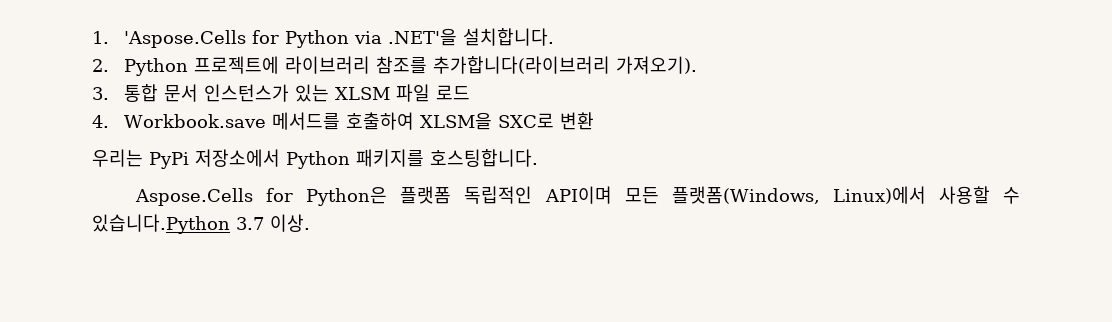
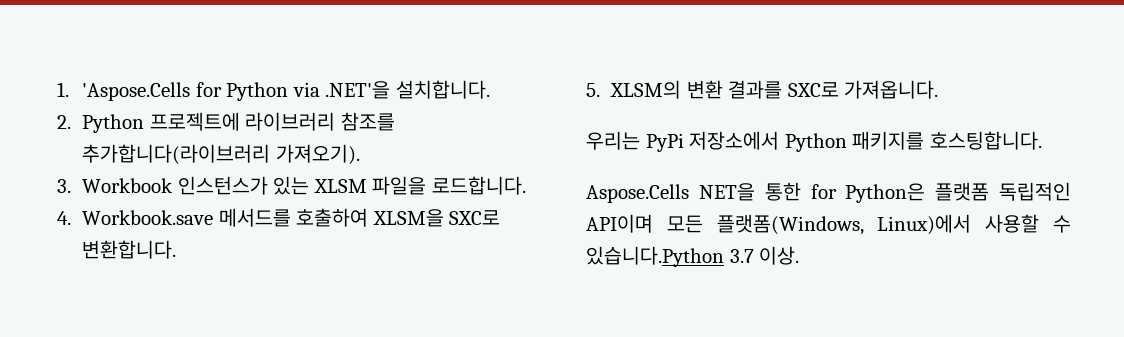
- 3. 통합 문서 인스턴스가 있는 XLSM 파일 로드
+ 3. Workbook 인스턴스가 있는 XLSM 파일을 로드합니다.
- 4. Workbook.save 메서드를 호출하여 XLSM을 SXC로 변환
+ 4. Workbook.save 메서드를 호출하여 XLSM을 SXC로 변환합니다.
+ 5. XLSM의 변환 결과를 SXC로 가져옵니다.
- Aspose.Cells for Python은 플랫폼 독립적인 API이며 모든 플랫폼(Windows, Linux)에서 사용할 수 있습니다.Python 3.7 이상.
+ Aspose.Cells NET을 통한 for Python은 플랫폼 독립적인 API이며 모든 플랫폼(Windows, Linux)에서 사용할 수 있습니다.Python 3.7 이상.

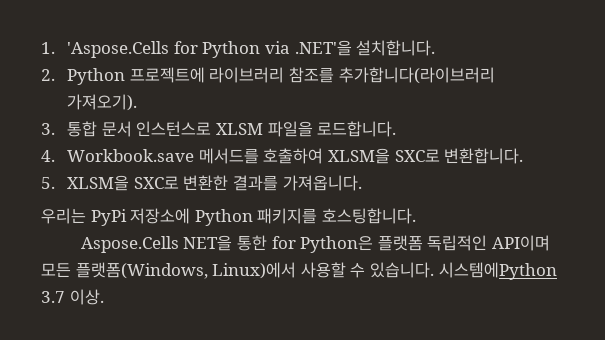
- 3. Workbook 인스턴스가 있는 XLSM 파일을 로드합니다.
+ 3. 통합 문서 인스턴스로 XLSM 파일을 로드합니다.
- 5. XLSM의 변환 결과를 SXC로 가져옵니다.
+ 5. XLSM을 SXC로 변환한 결과를 가져옵니다.
- 우리는 PyPi 저장소에서 Python 패키지를 호스팅합니다.
+ 우리는 PyPi 저장소에 Python 패키지를 호스팅합니다.
- Aspose.Cells NET을 통한 for Python은 플랫폼 독립적인 API이며 모든 플랫폼(Windows, Linux)에서 사용할 수 있습니다.Python 3.7 이상.
+ Aspose.Cells NET을 통한 for Python은 플랫폼 독립적인 API이며 모든 플랫폼(Windows, Linux)에서 사용할 수 있습니다. 시스템에Python 3.7 이상.

